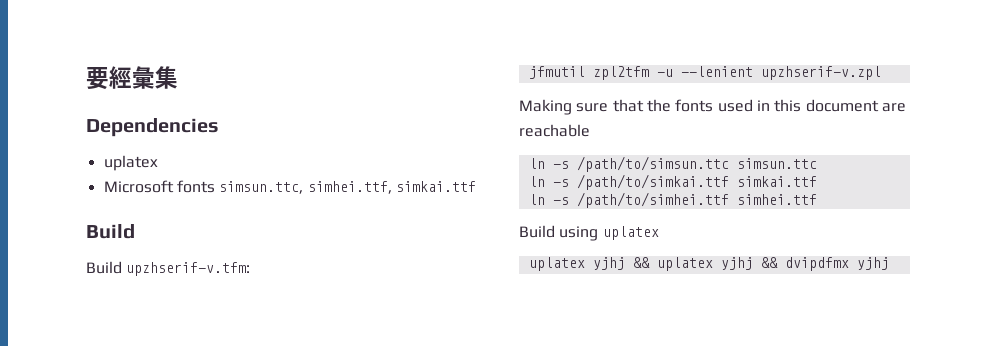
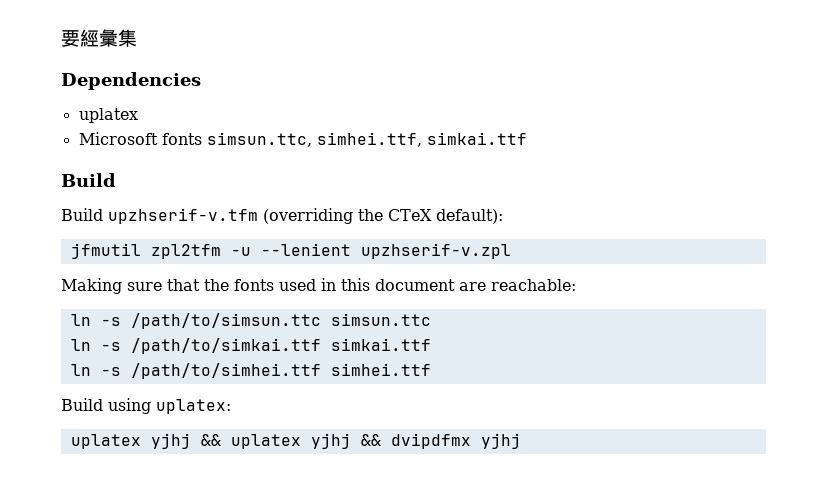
- Build upzhserif-v.tfm:
+ Build upzhserif-v.tfm (overriding the CTeX default):
- Making sure that the fonts used in this document are reachable
+ Making sure that the fonts used in this document are reachable:
- Build using uplatex
+ Build using uplatex:

